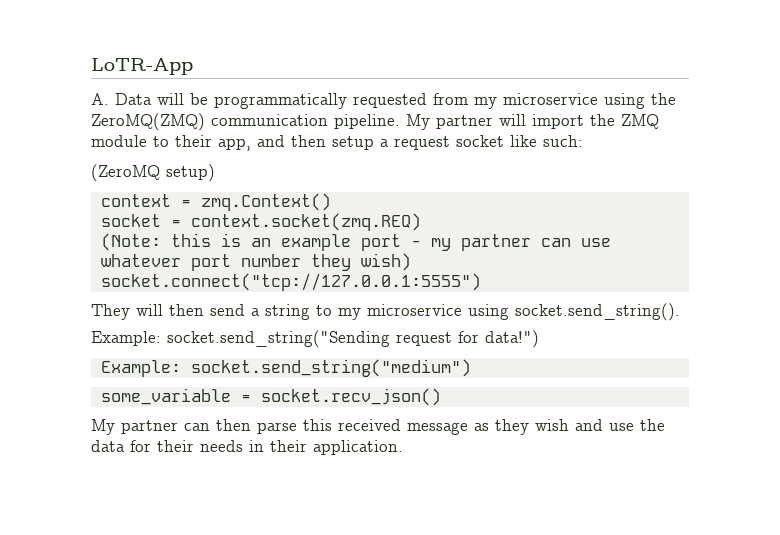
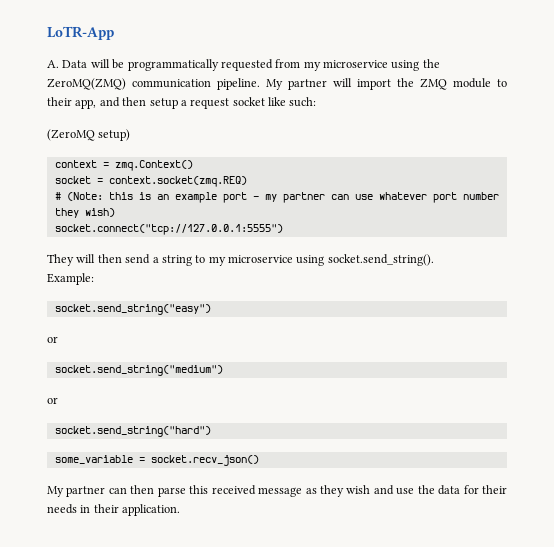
- (Note: this is an example port - my partner can use whatever port number they wish)
+ # (Note: this is an example port - my partner can use whatever port number they wish)
- Example: socket.send_string("Sending request for data!")
- Example: socket.send_string("medium")
+ Example:
+ socket.send_string("easy")
+ or
+ socket.send_string("medium")
+ or
+ socket.send_string("hard")

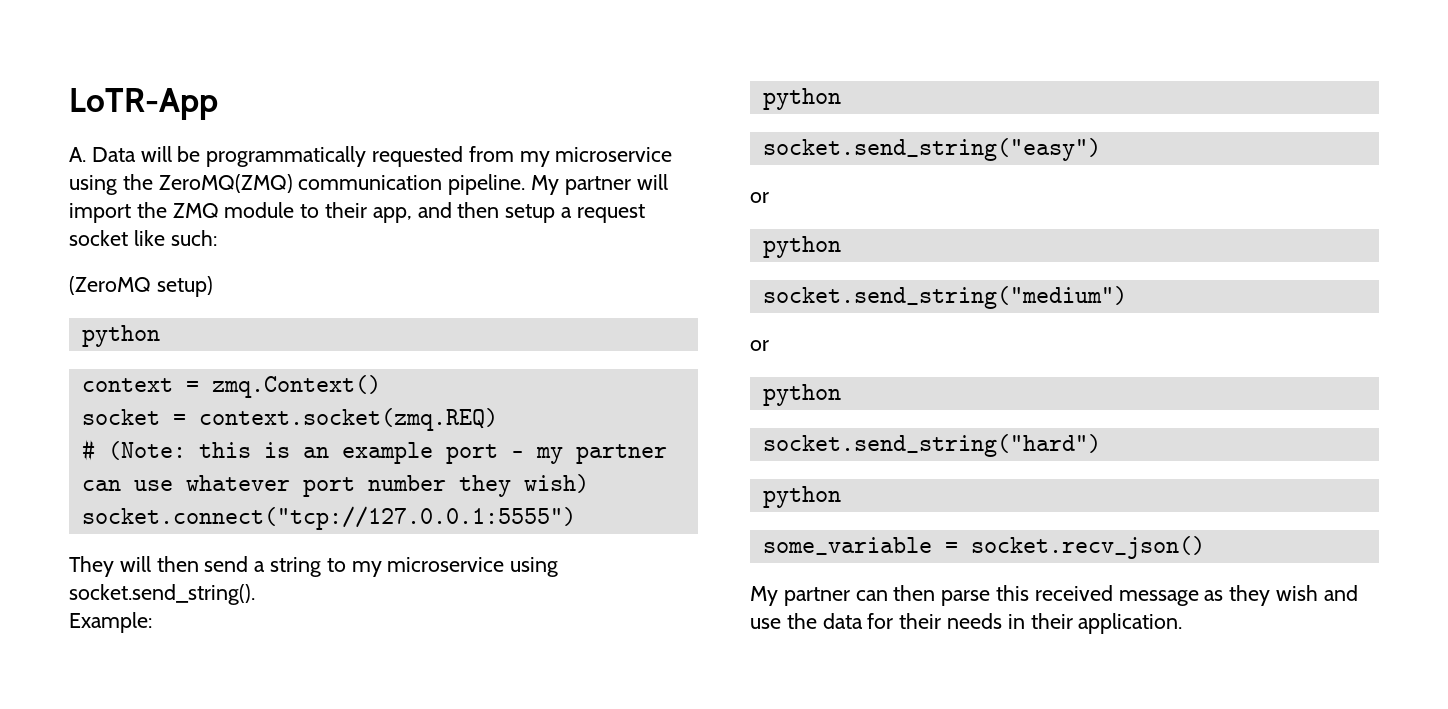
  (ZeroMQ setup)
+ python
  Example:
+ python
  socket.send_string("easy")
  or
+ python
  socket.send_string("medium")
  or
+ python
  socket.send_string("hard")
+ python

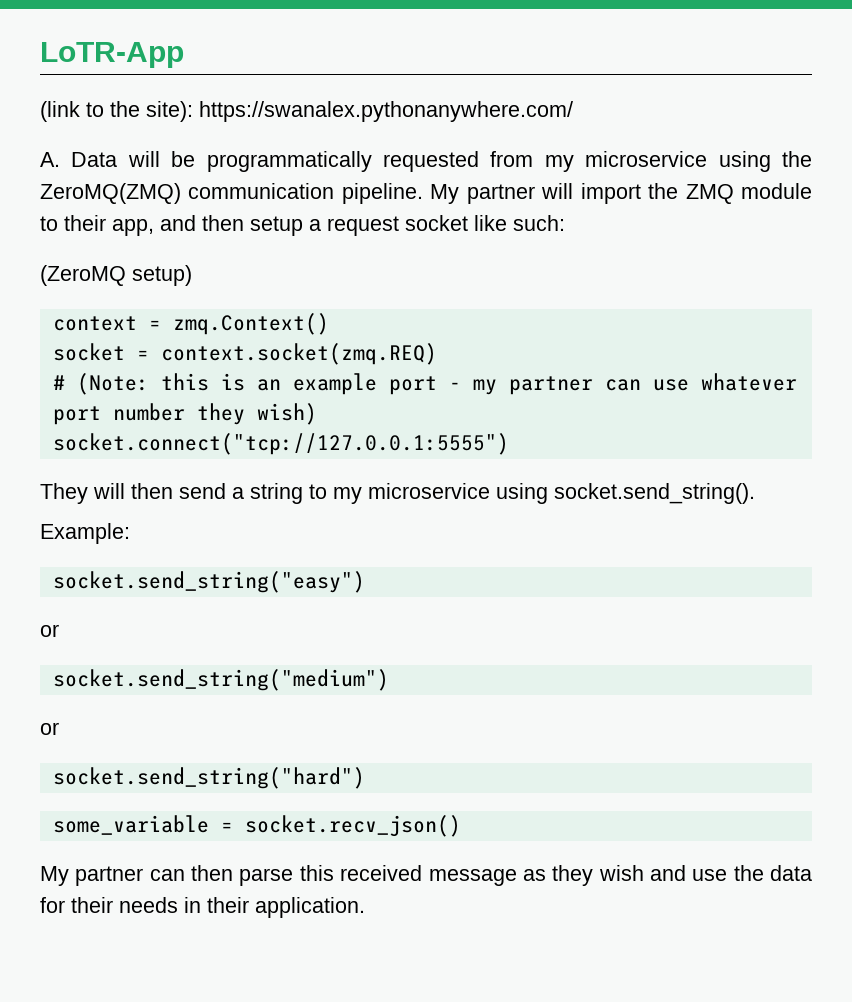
+ (link to the site): https://swanalex.pythonanywhere.com/
  (ZeroMQ setup)
- python
  Example:
- python
  socket.send_string("easy")
  or
- python
  socket.send_string("medium")
  or
- python
  socket.send_string("hard")
- python

